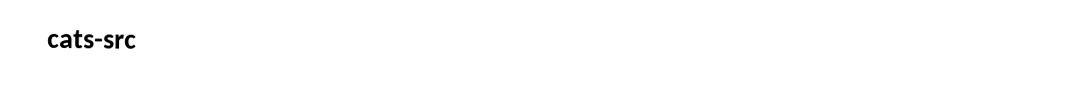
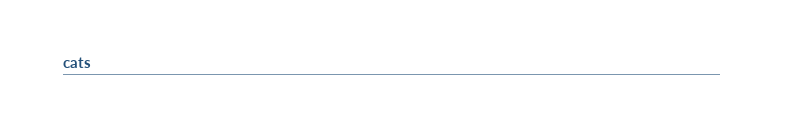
- cats-src
+ cats

